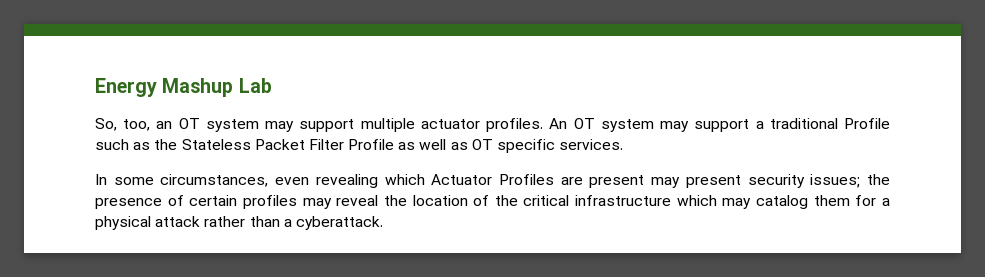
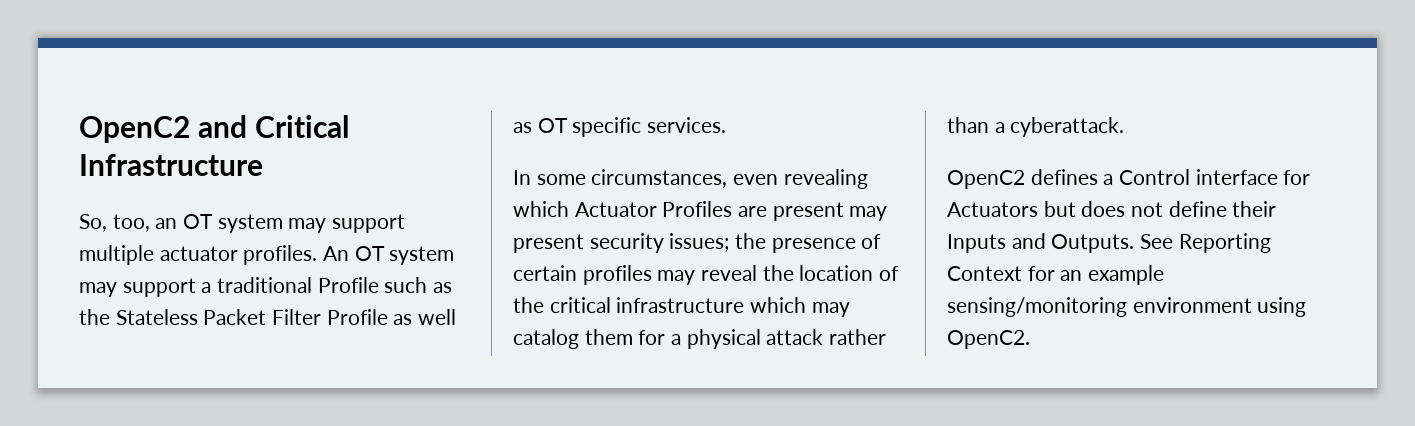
- Energy Mashup Lab
+ OpenC2 and Critical Infrastructure
+ OpenC2 defines a Control interface for Actuators but does not define their Inputs and Outputs. See Reporting Context for an example sensing/monitoring environment using OpenC2.

